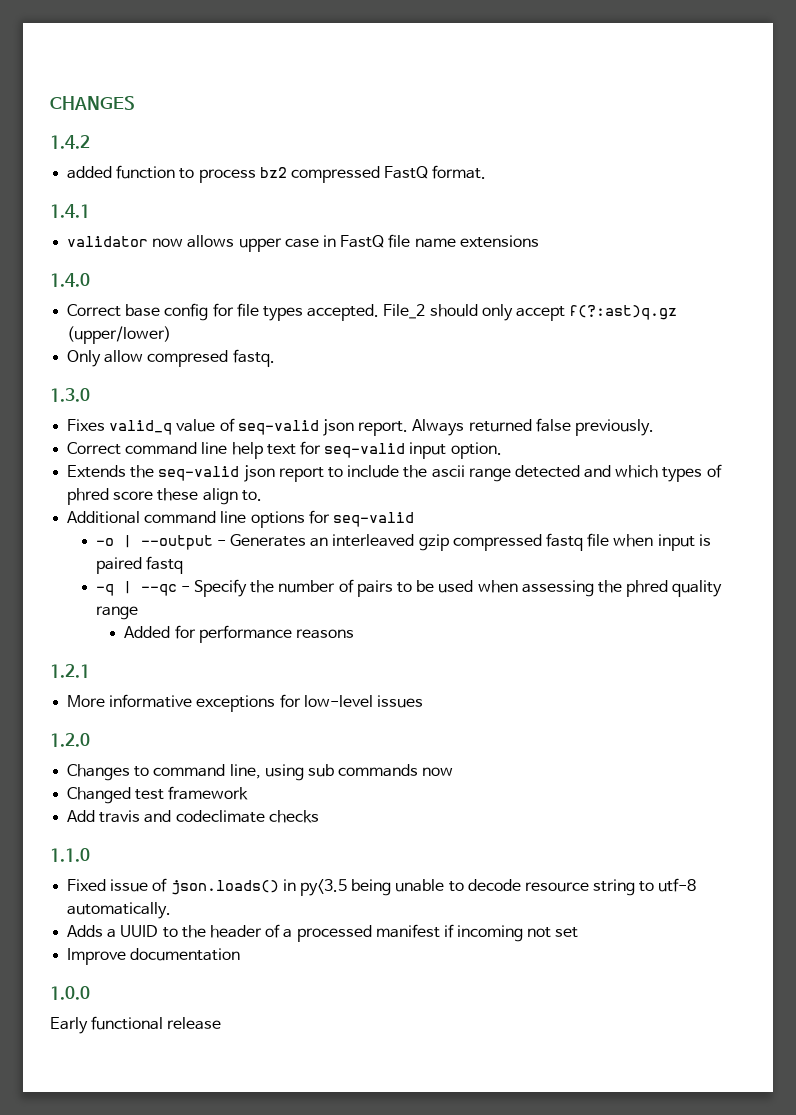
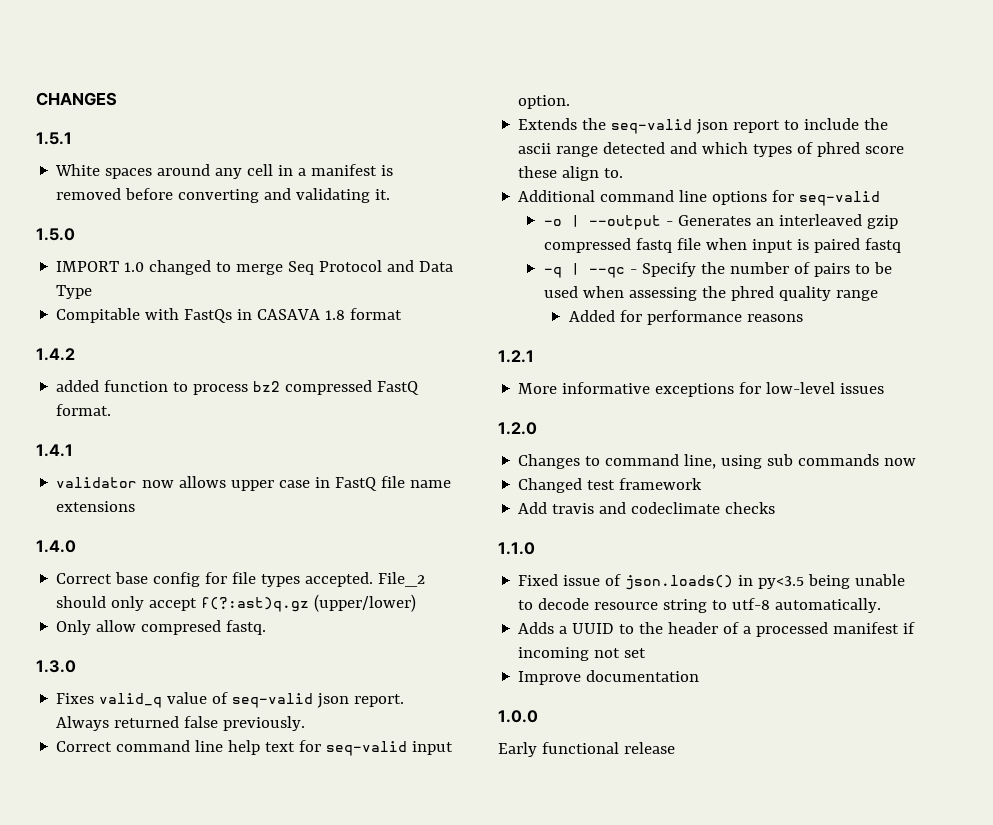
+ 1.5.1
+ White spaces around any cell in a manifest is removed before converting and validating it.
+ 1.5.0
+ IMPORT 1.0 changed to merge Seq Protocol and Data Type
+ Compitable with FastQs in CASAVA 1.8 format

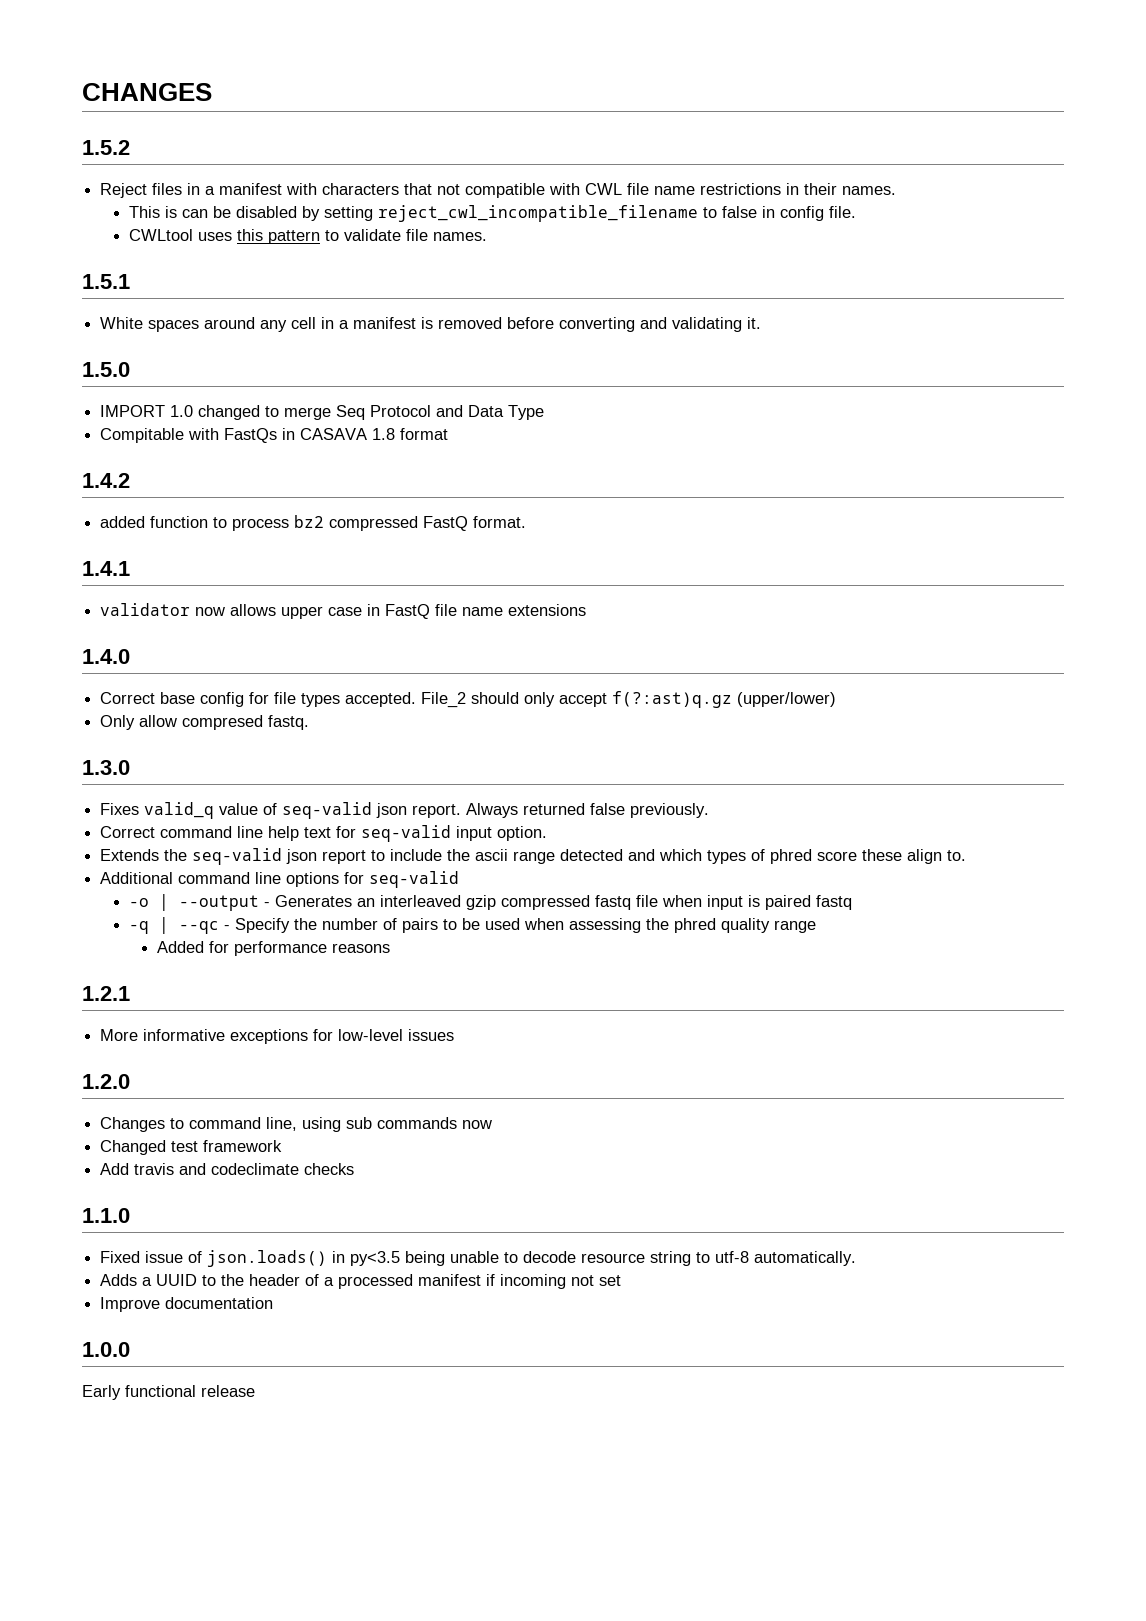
+ 1.5.2
+ Reject files in a manifest with characters that not compatible with CWL file name restrictions in their names.
+ This is can be disabled by setting reject_cwl_incompatible_filename to false in config file.
+ CWLtool uses this pattern to validate file names.

